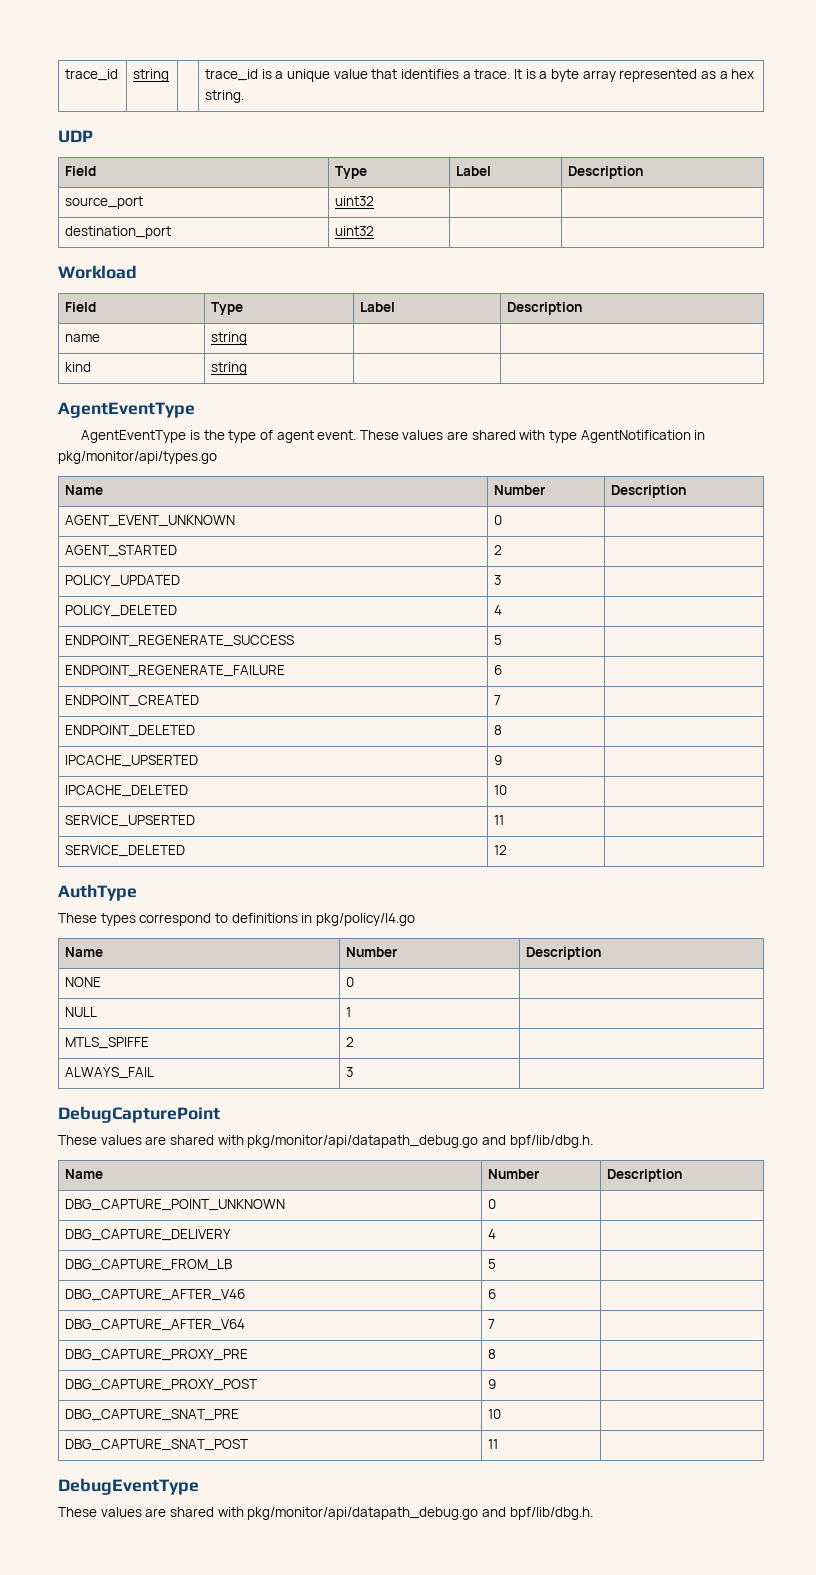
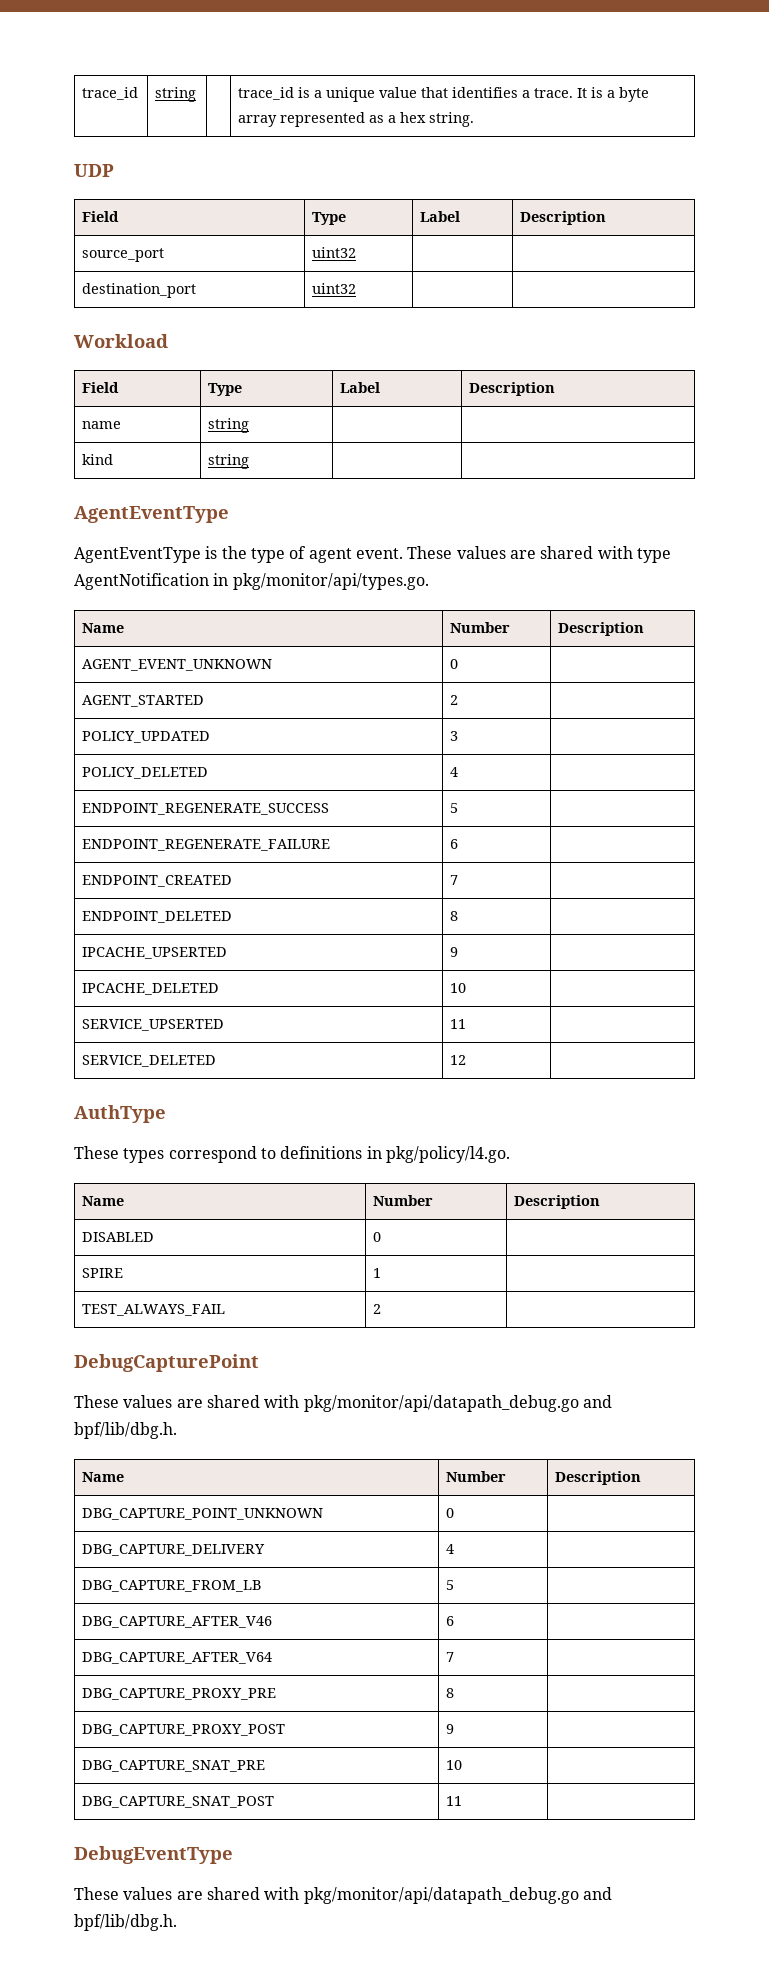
- These values are shared with type AgentNotification in pkg/monitor/api/types.go
+ These values are shared with type AgentNotification in pkg/monitor/api/types.go.
- These types correspond to definitions in pkg/policy/l4.go
+ These types correspond to definitions in pkg/policy/l4.go.
  Name | Number | Description
- NONE | 0 |
- NULL | 1 |
- MTLS_SPIFFE | 2 |
- ALWAYS_FAIL | 3 |
+ DISABLED | 0 |
+ SPIRE | 1 |
+ TEST_ALWAYS_FAIL | 2 |

